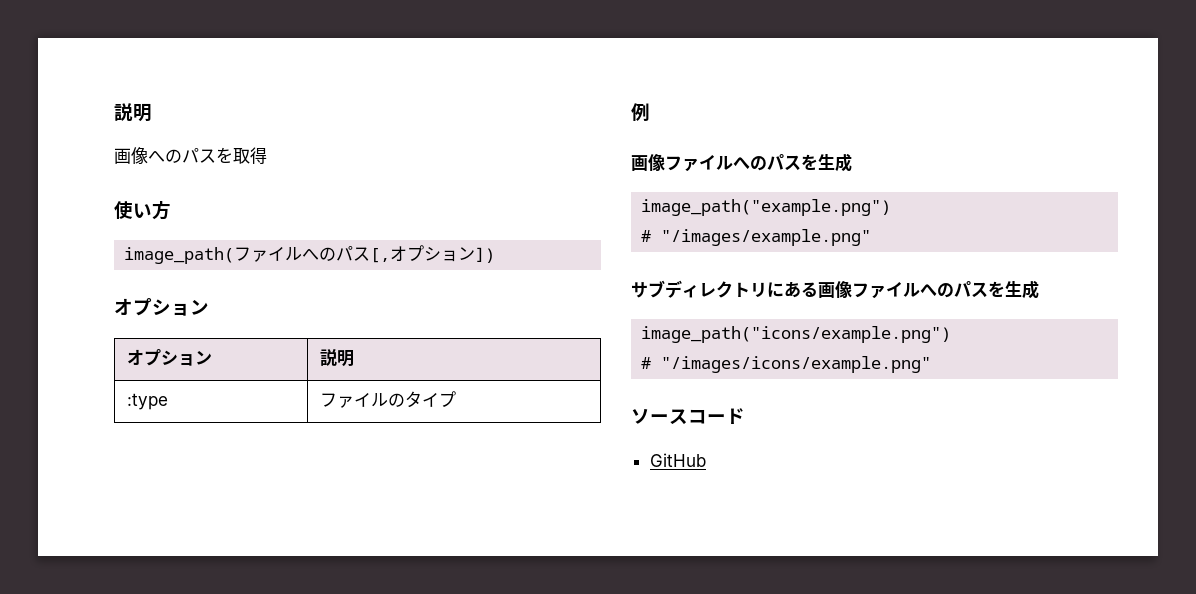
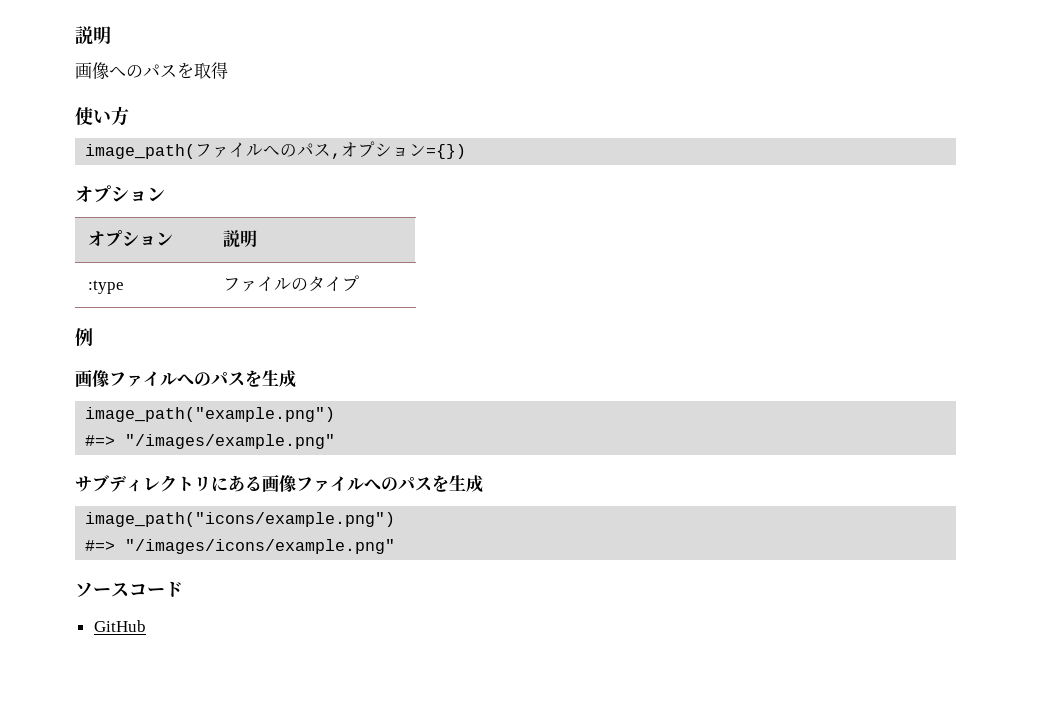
- image_path(ファイルへのパス[,オプション])
+ image_path(ファイルへのパス,オプション={})
- # "/images/example.png"
+ #=> "/images/example.png"
- # "/images/icons/example.png"
+ #=> "/images/icons/example.png"

